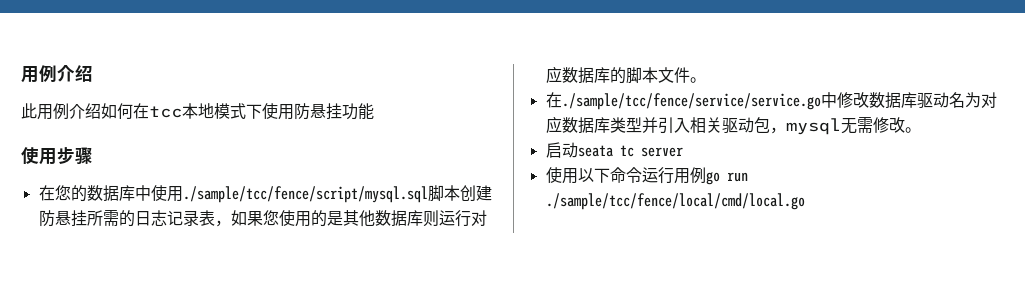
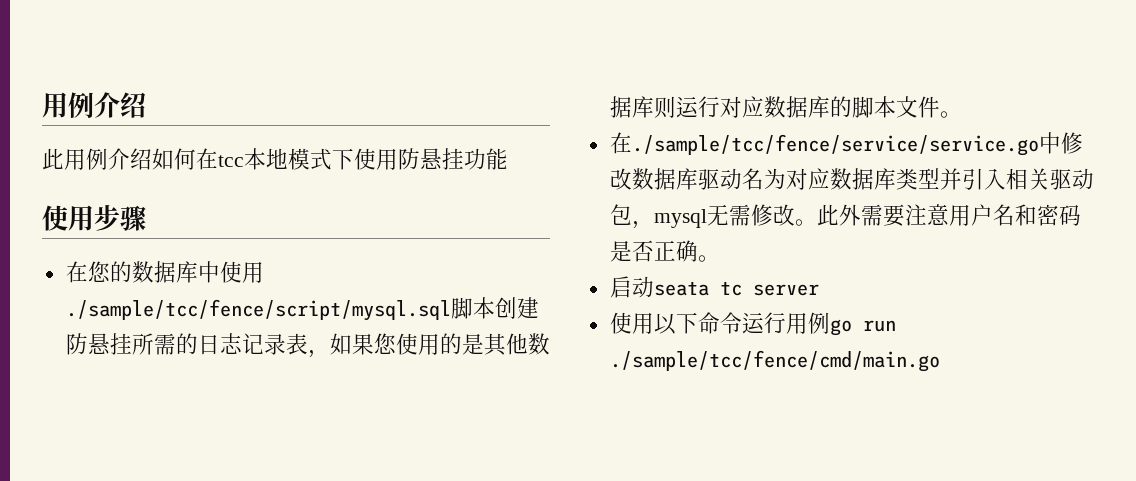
+ 此外需要注意用户名和密码是否正确。
- 使用以下命令运行用例go run ./sample/tcc/fence/local/cmd/local.go
+ 使用以下命令运行用例go run ./sample/tcc/fence/cmd/main.go

